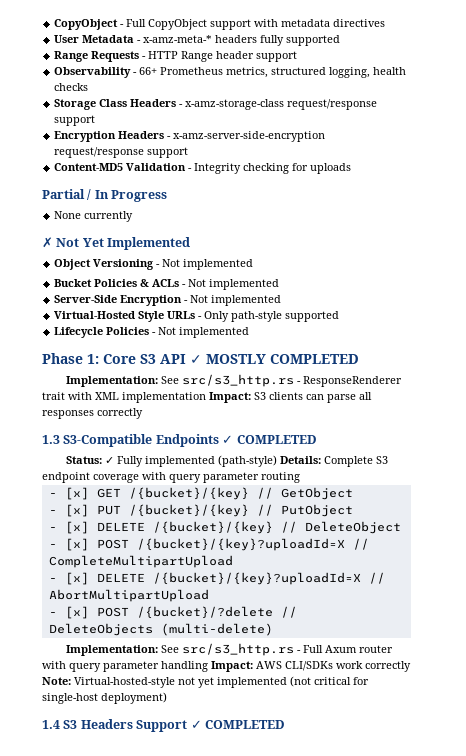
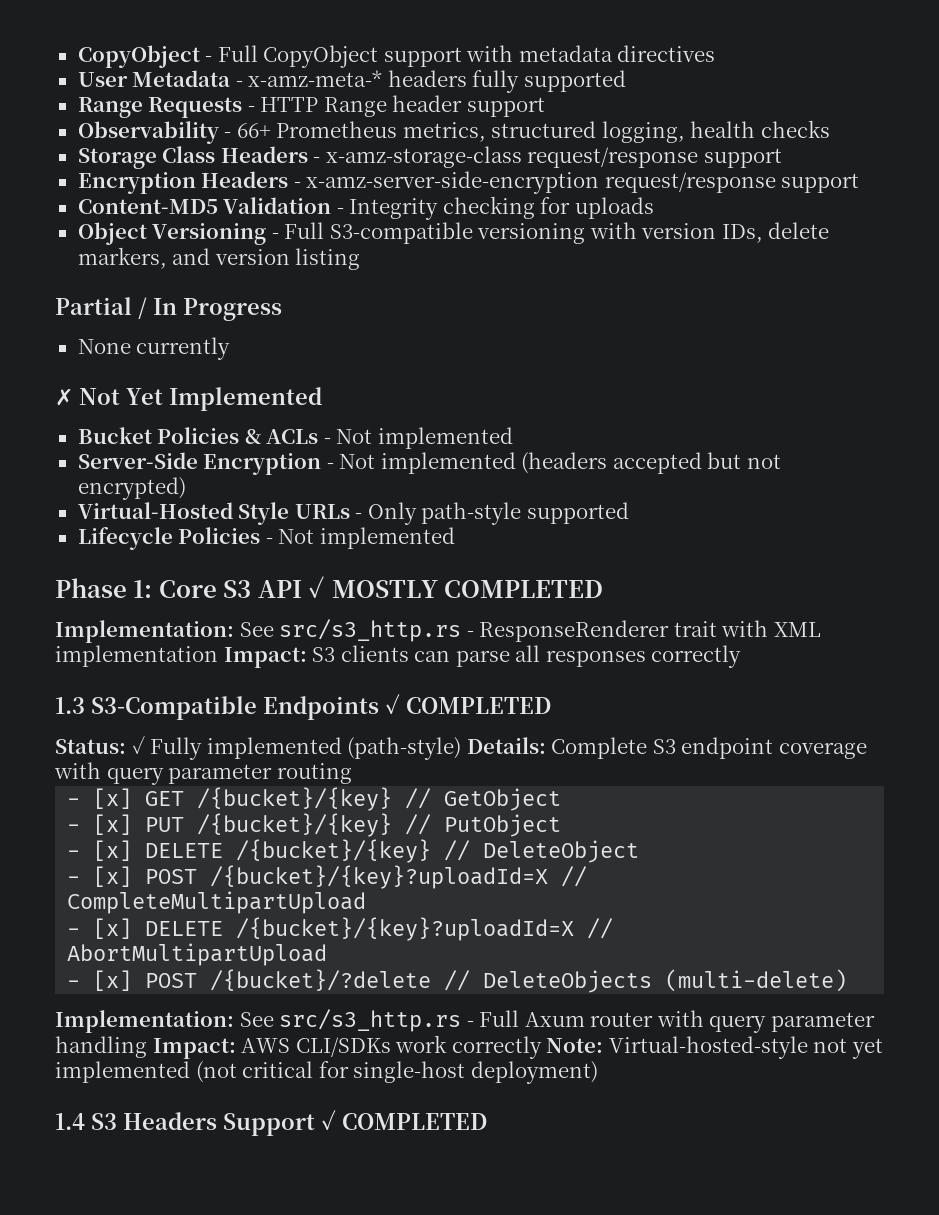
+ Object Versioning - Full S3-compatible versioning with version IDs, delete markers, and version listing
- Object Versioning - Not implemented
- Server-Side Encryption - Not implemented
+ Server-Side Encryption - Not implemented (headers accepted but not encrypted)

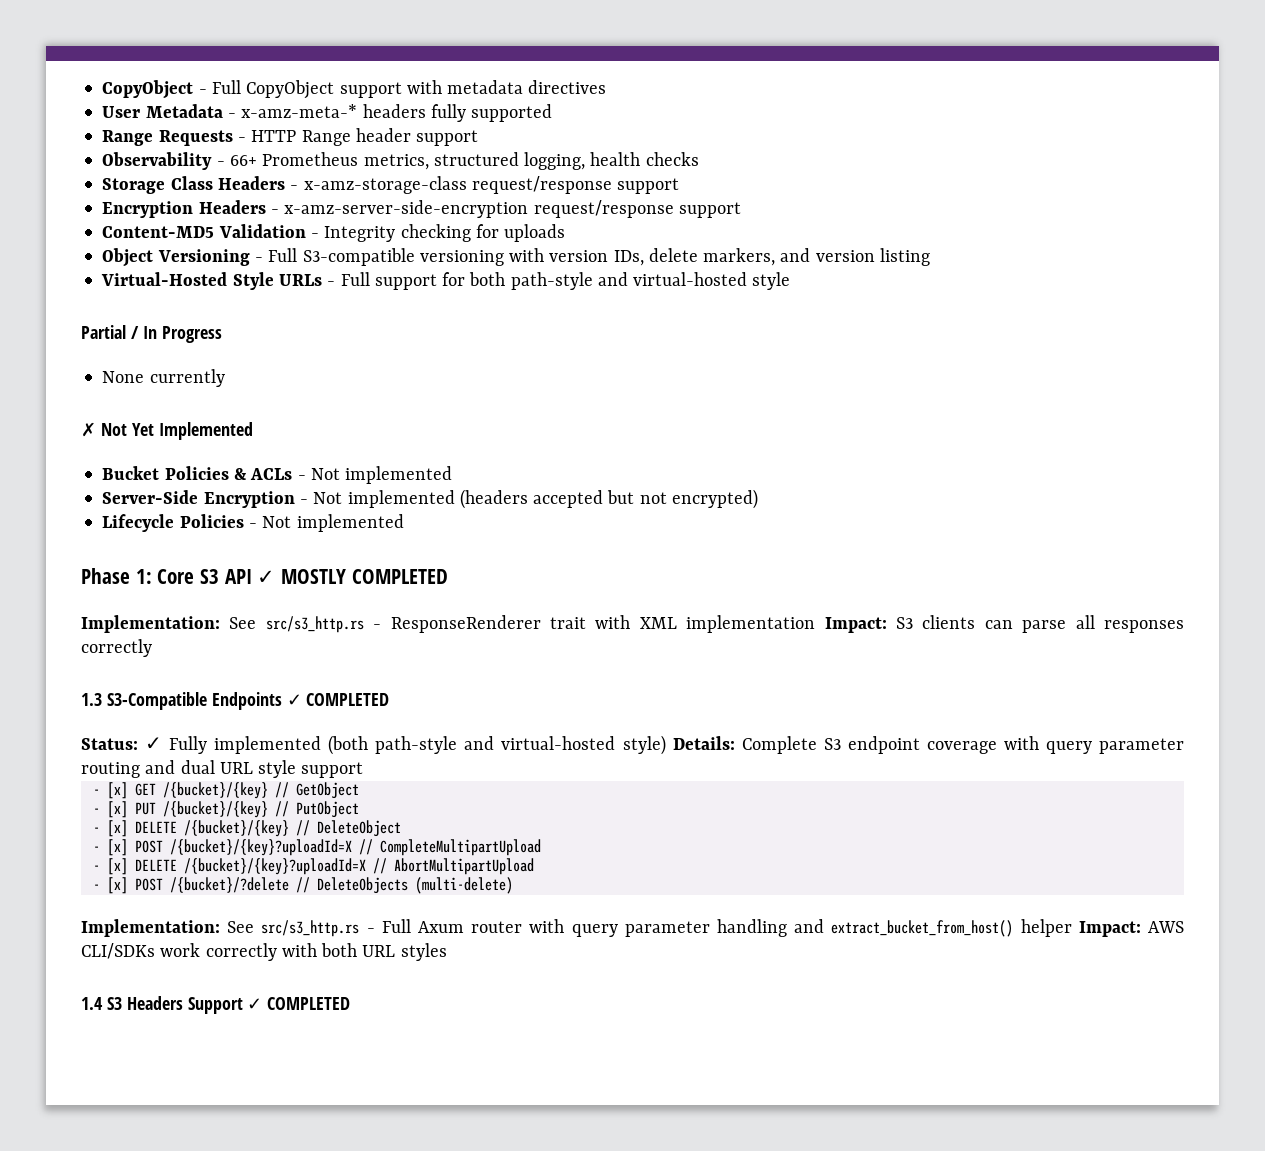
+ Virtual-Hosted Style URLs - Full support for both path-style and virtual-hosted style
- Virtual-Hosted Style URLs - Only path-style supported
- Status: ✓ Fully implemented (path-style) Details: Complete S3 endpoint coverage with query parameter routing
+ Status: ✓ Fully implemented (both path-style and virtual-hosted style) Details: Complete S3 endpoint coverage with query parameter routing and dual URL style support
- Implementation: See src/s3_http.rs - Full Axum router with query parameter handling Impact: AWS CLI/SDKs work correctly Note: Virtual-hosted-style not yet implemented (not critical for single-host deployment)
+ Implementation: See src/s3_http.rs - Full Axum router with query parameter handling and extract_bucket_from_host() helper Impact: AWS CLI/SDKs work correctly with both URL styles

